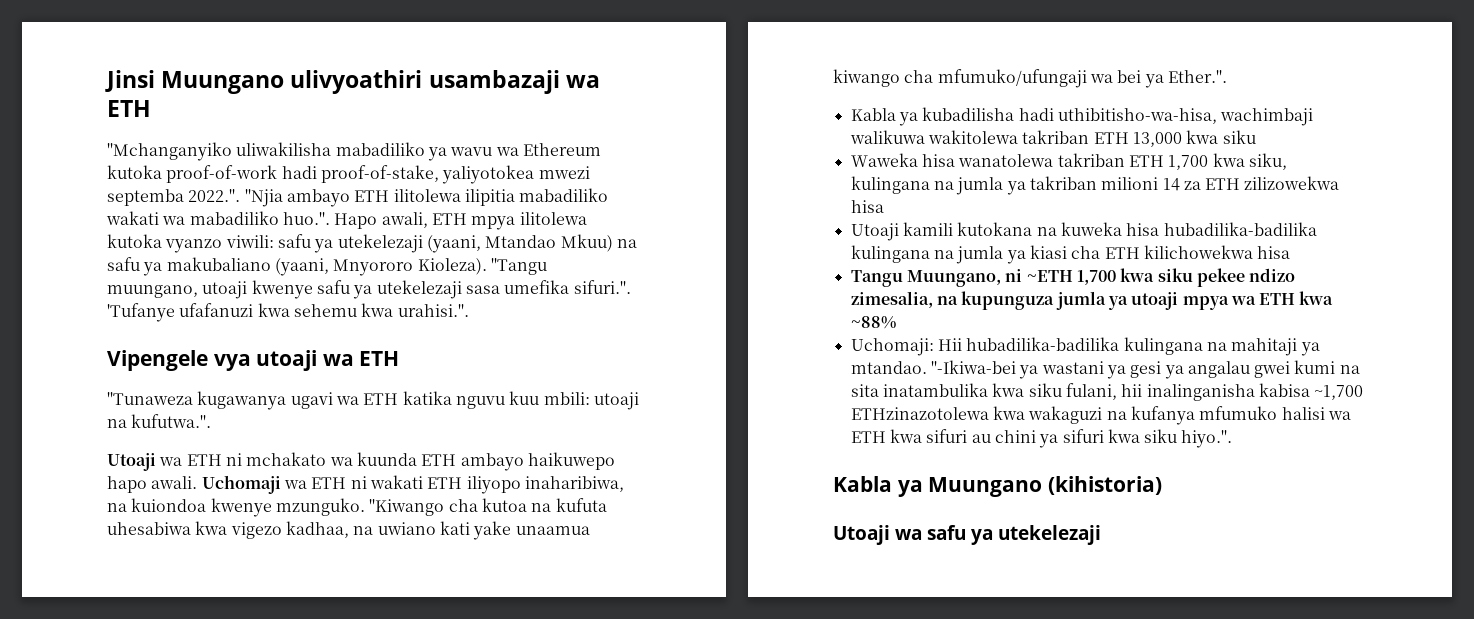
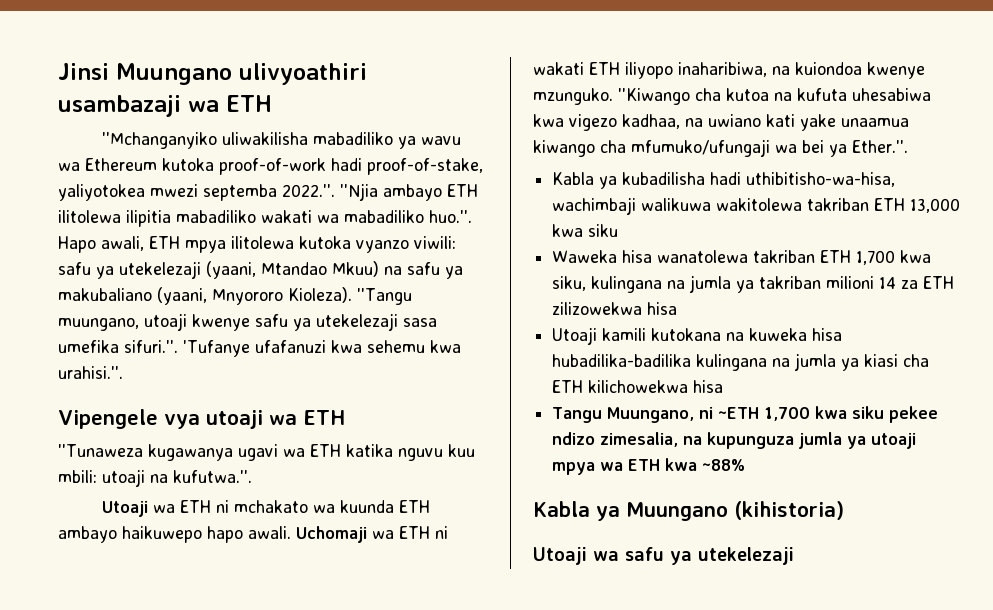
- Uchomaji: Hii hubadilika-badilika kulingana na mahitaji ya mtandao. ''-Ikiwa-bei ya wastani ya gesi ya angalau gwei kumi na sita inatambulika kwa siku fulani, hii inalinganisha kabisa ~1,700 ETHzinazotolewa kwa wakaguzi na kufanya mfumuko halisi wa ETH kwa sifuri au chini ya sifuri kwa siku hiyo.''.

